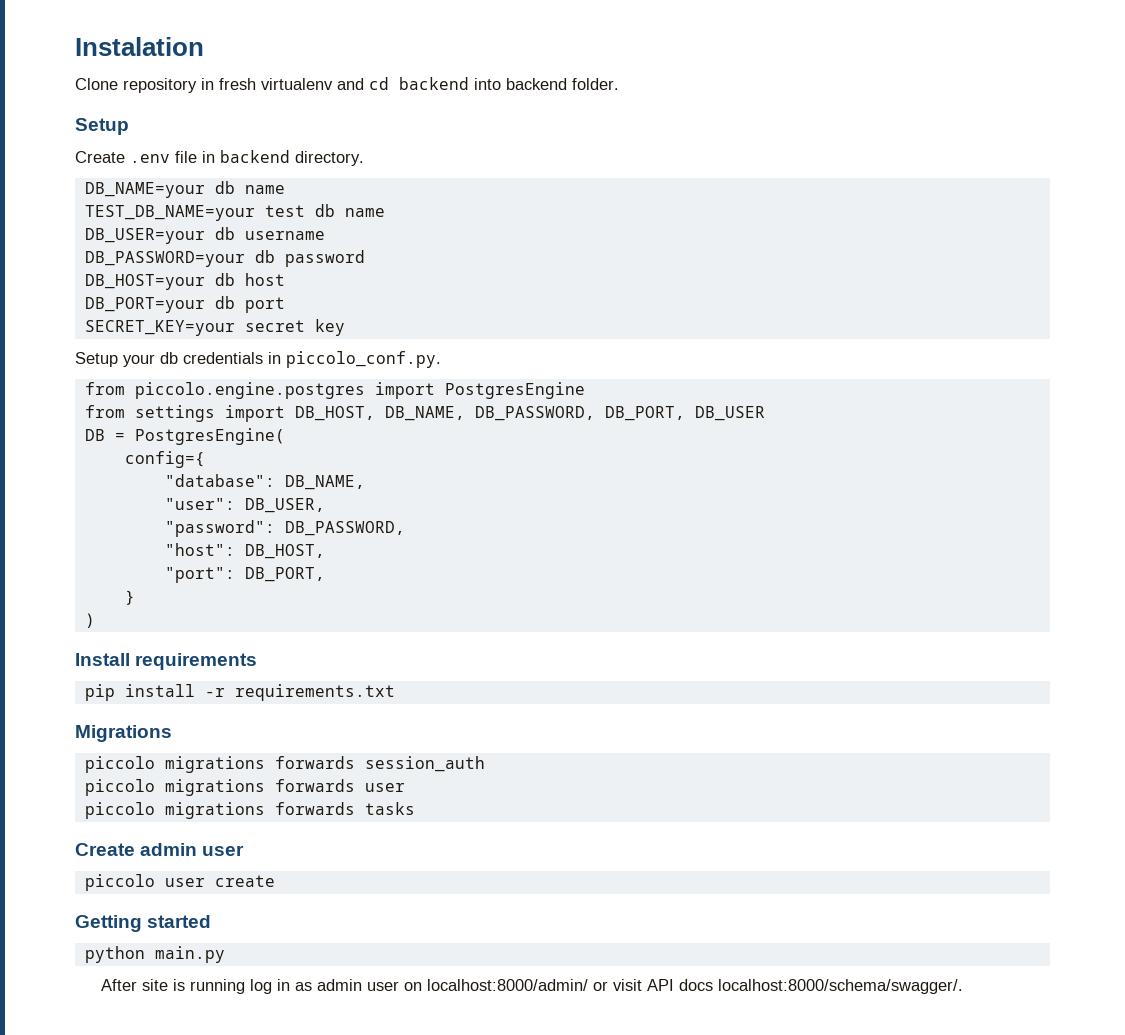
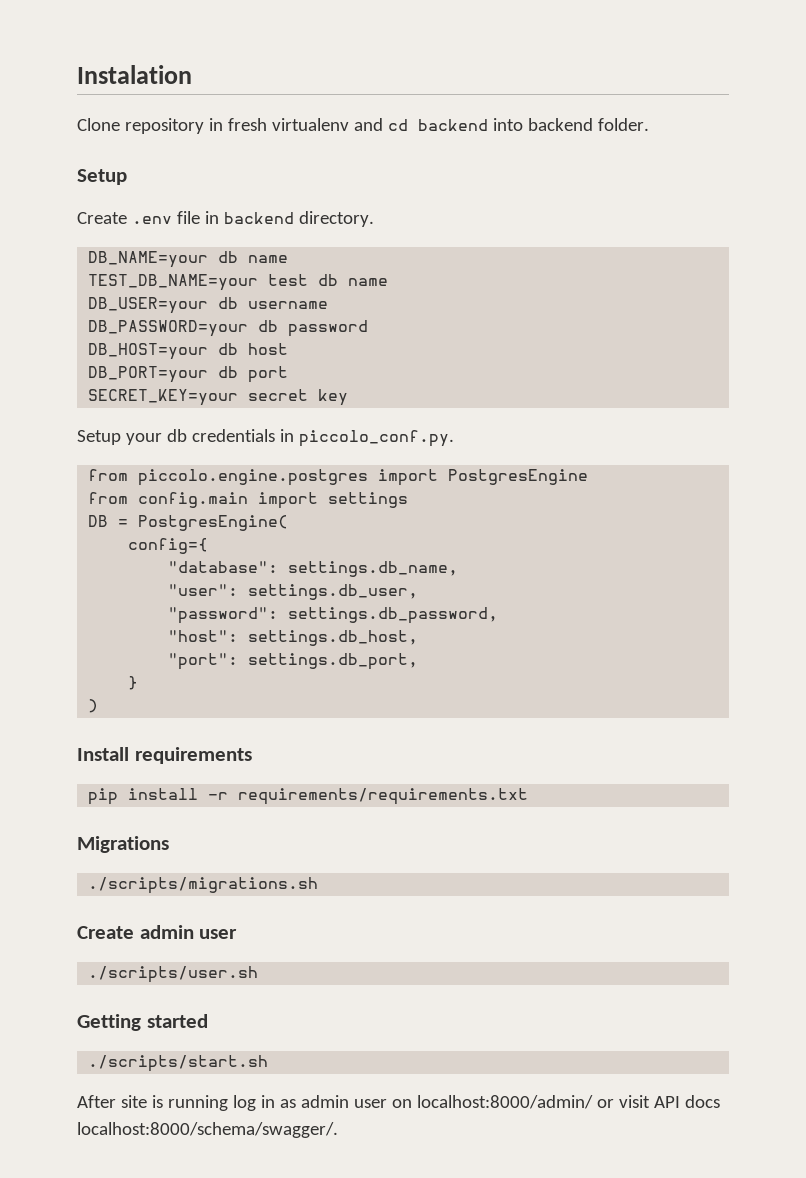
- from settings import DB_HOST, DB_NAME, DB_PASSWORD, DB_PORT, DB_USER
+ from config.main import settings
- "database": DB_NAME,
+ "database": settings.db_name,
- "user": DB_USER,
+ "user": settings.db_user,
- "password": DB_PASSWORD,
+ "password": settings.db_password,
- "host": DB_HOST,
+ "host": settings.db_host,
- "port": DB_PORT,
+ "port": settings.db_port,
- pip install -r requirements.txt
+ pip install -r requirements/requirements.txt
- piccolo migrations forwards session_auth
- piccolo migrations forwards user
- piccolo migrations forwards tasks
+ ./scripts/migrations.sh
- piccolo user create
+ ./scripts/user.sh
- python main.py
+ ./scripts/start.sh

